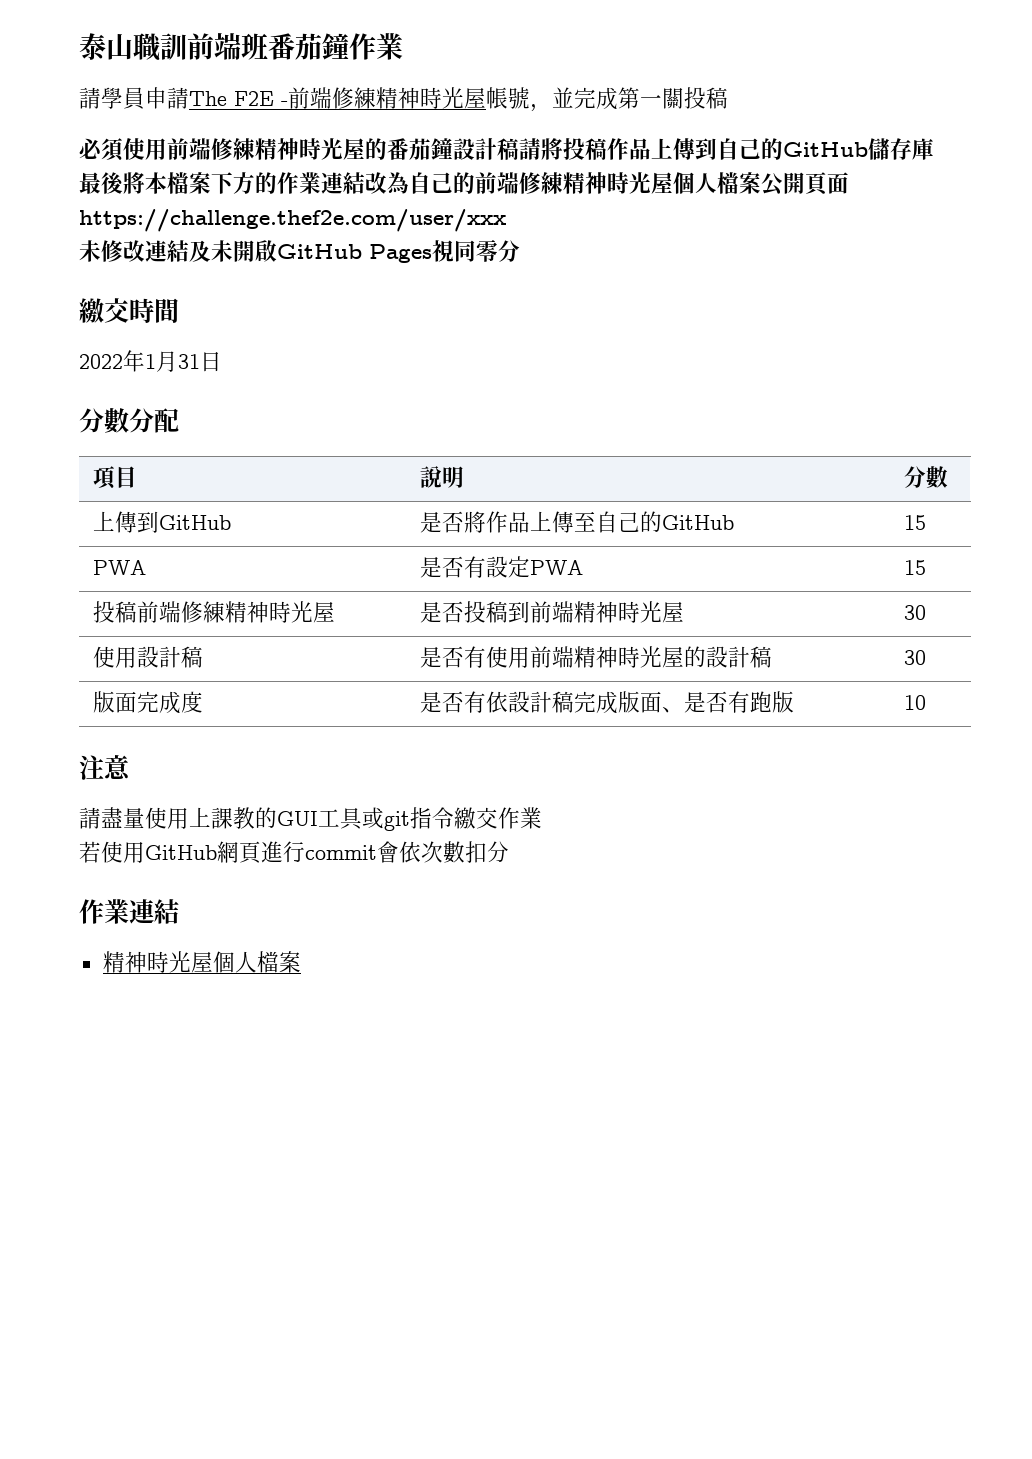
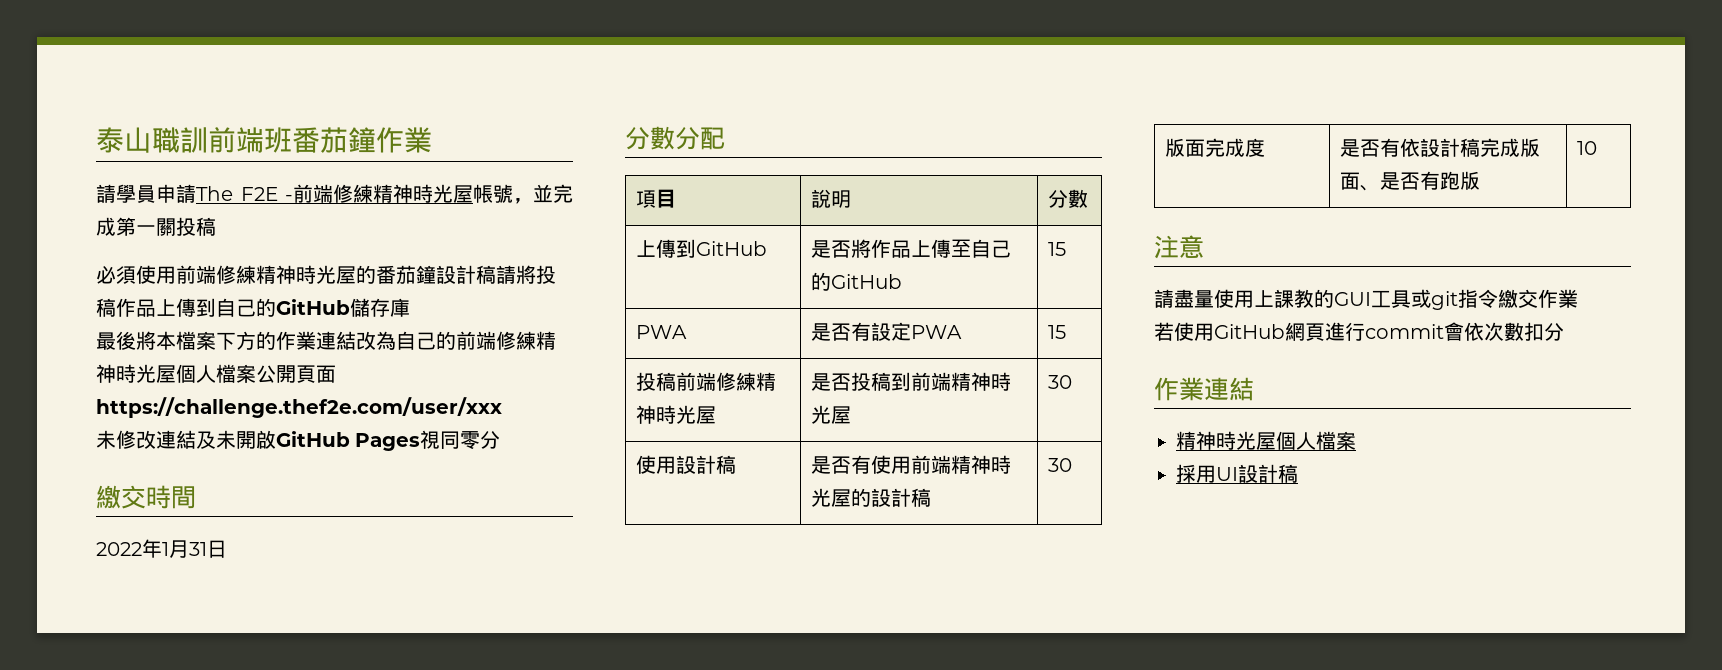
+ 採用UI設計稿

